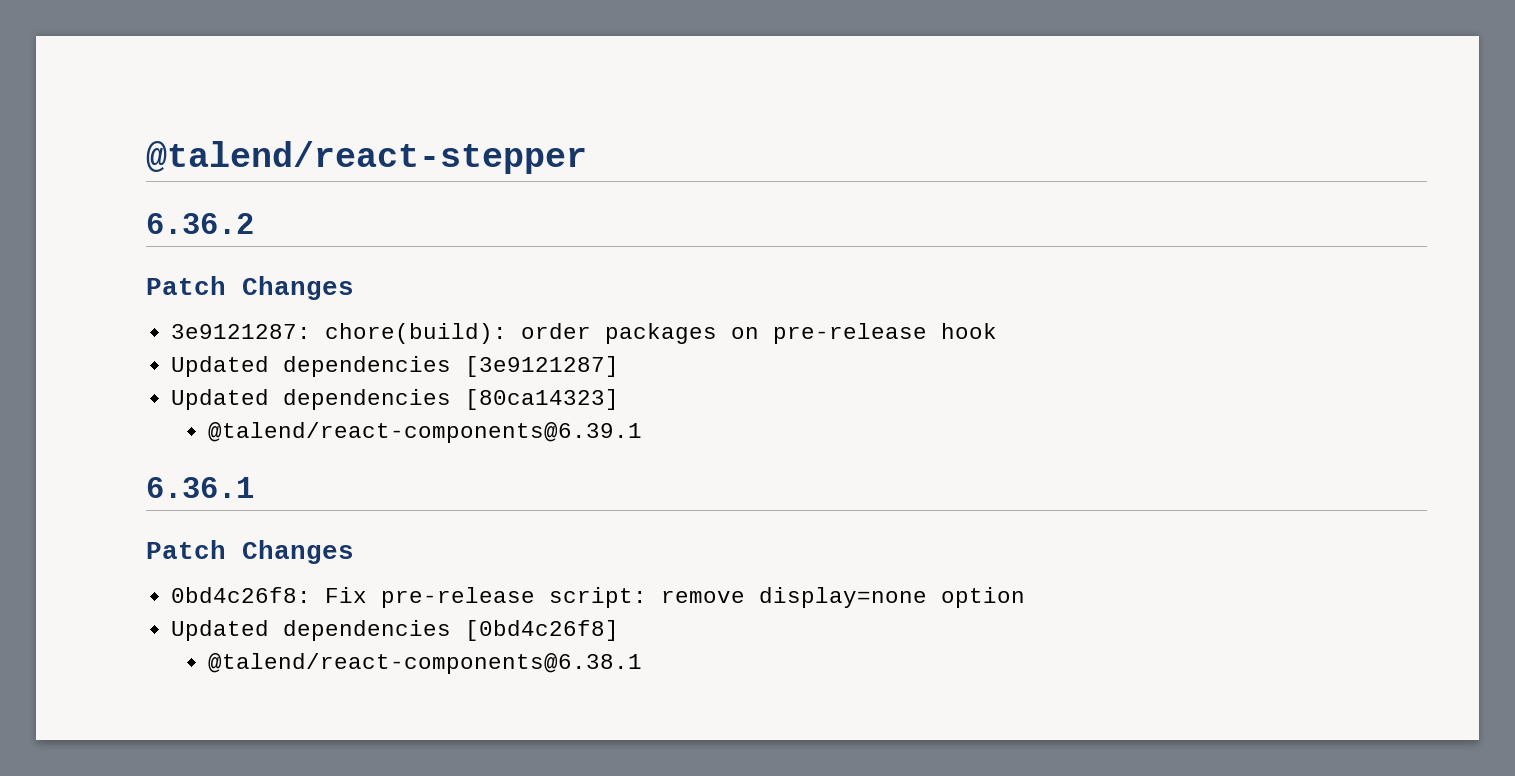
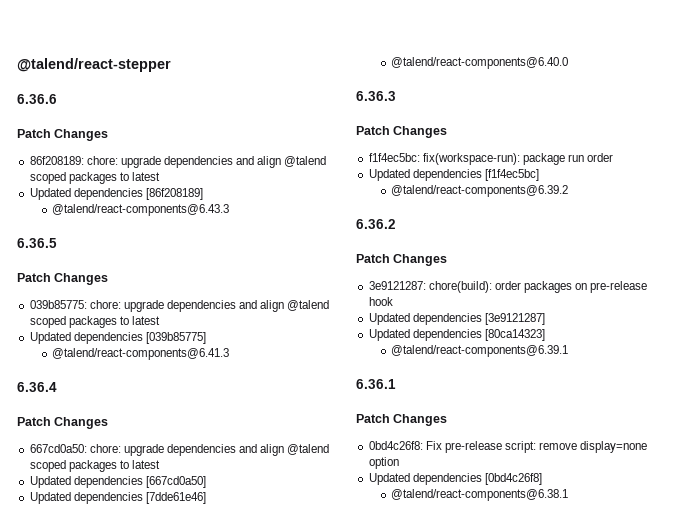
+ 6.36.6
+ Patch Changes
+ 86f208189: chore: upgrade dependencies and align @talend scoped packages to latest
+ Updated dependencies [86f208189]
+ @talend/react-components@6.43.3
+ 6.36.5
+ Patch Changes
+ 039b85775: chore: upgrade dependencies and align @talend scoped packages to latest
+ Updated dependencies [039b85775]
+ @talend/react-components@6.41.3
+ 6.36.4
+ Patch Changes
+ 667cd0a50: chore: upgrade dependencies and align @talend scoped packages to latest
+ Updated dependencies [667cd0a50]
+ Updated dependencies [7dde61e46]
+ @talend/react-components@6.40.0
+ 6.36.3
+ Patch Changes
+ f1f4ec5bc: fix(workspace-run): package run order
+ Updated dependencies [f1f4ec5bc]
+ @talend/react-components@6.39.2

